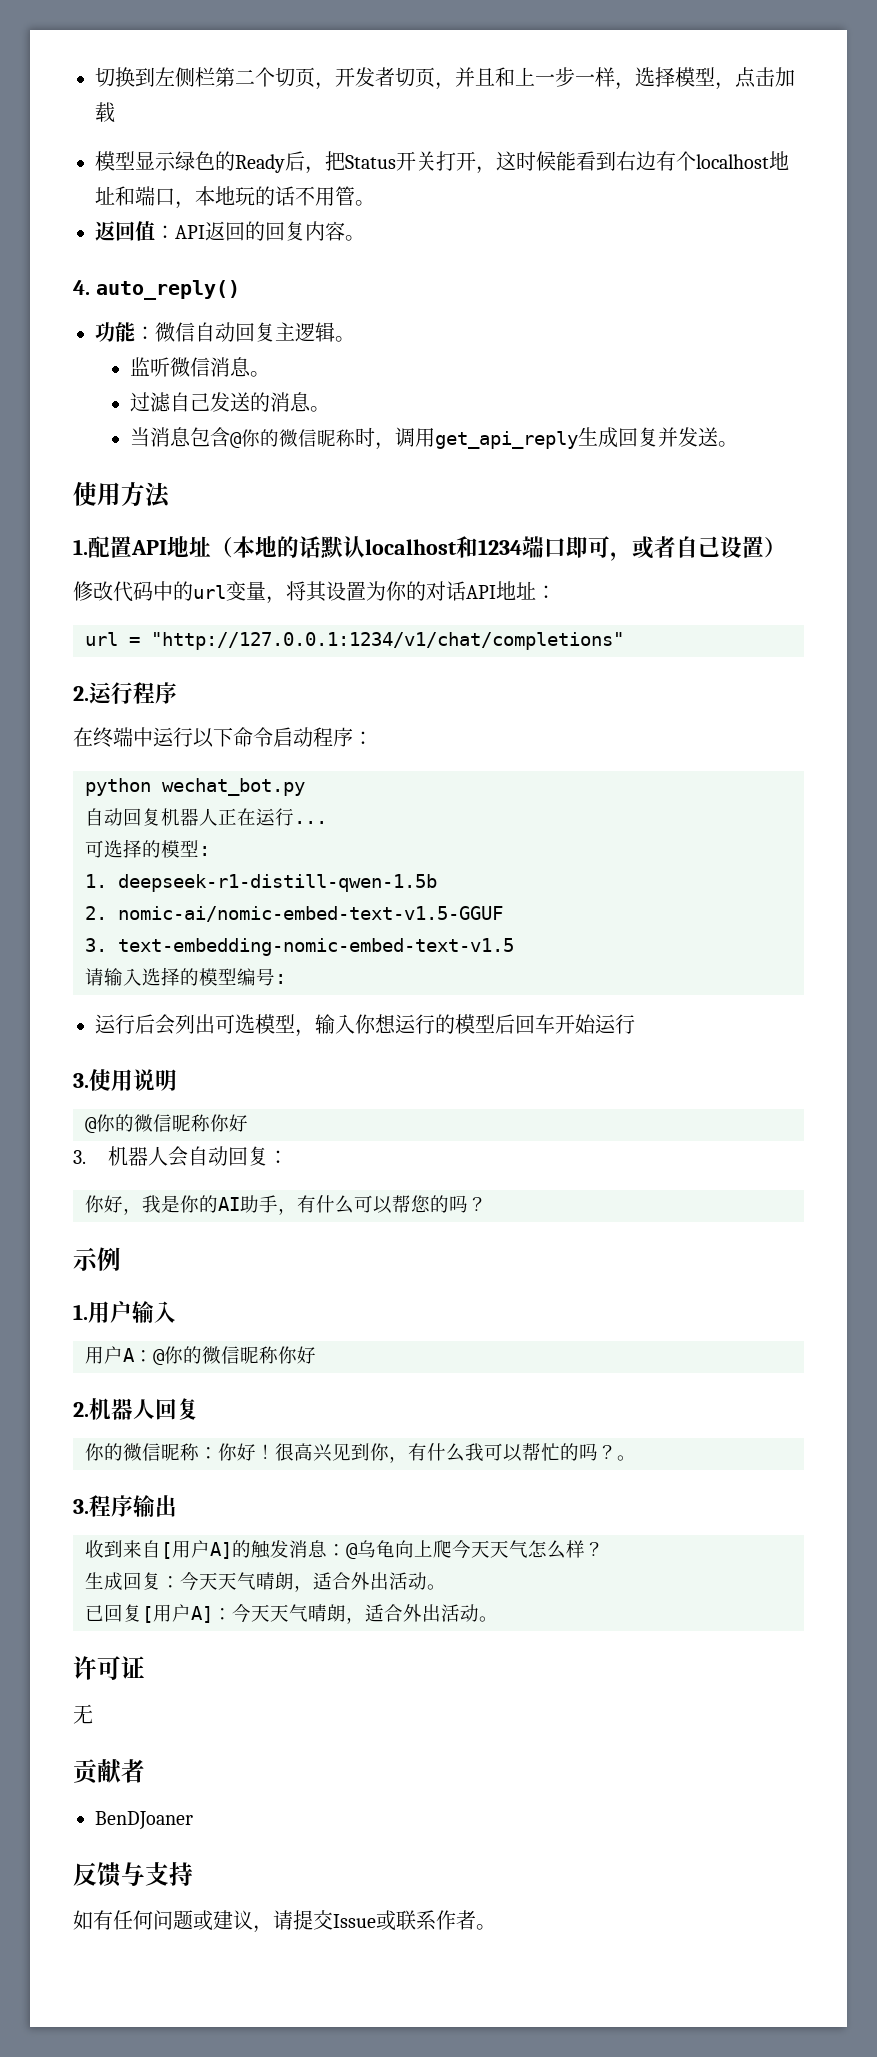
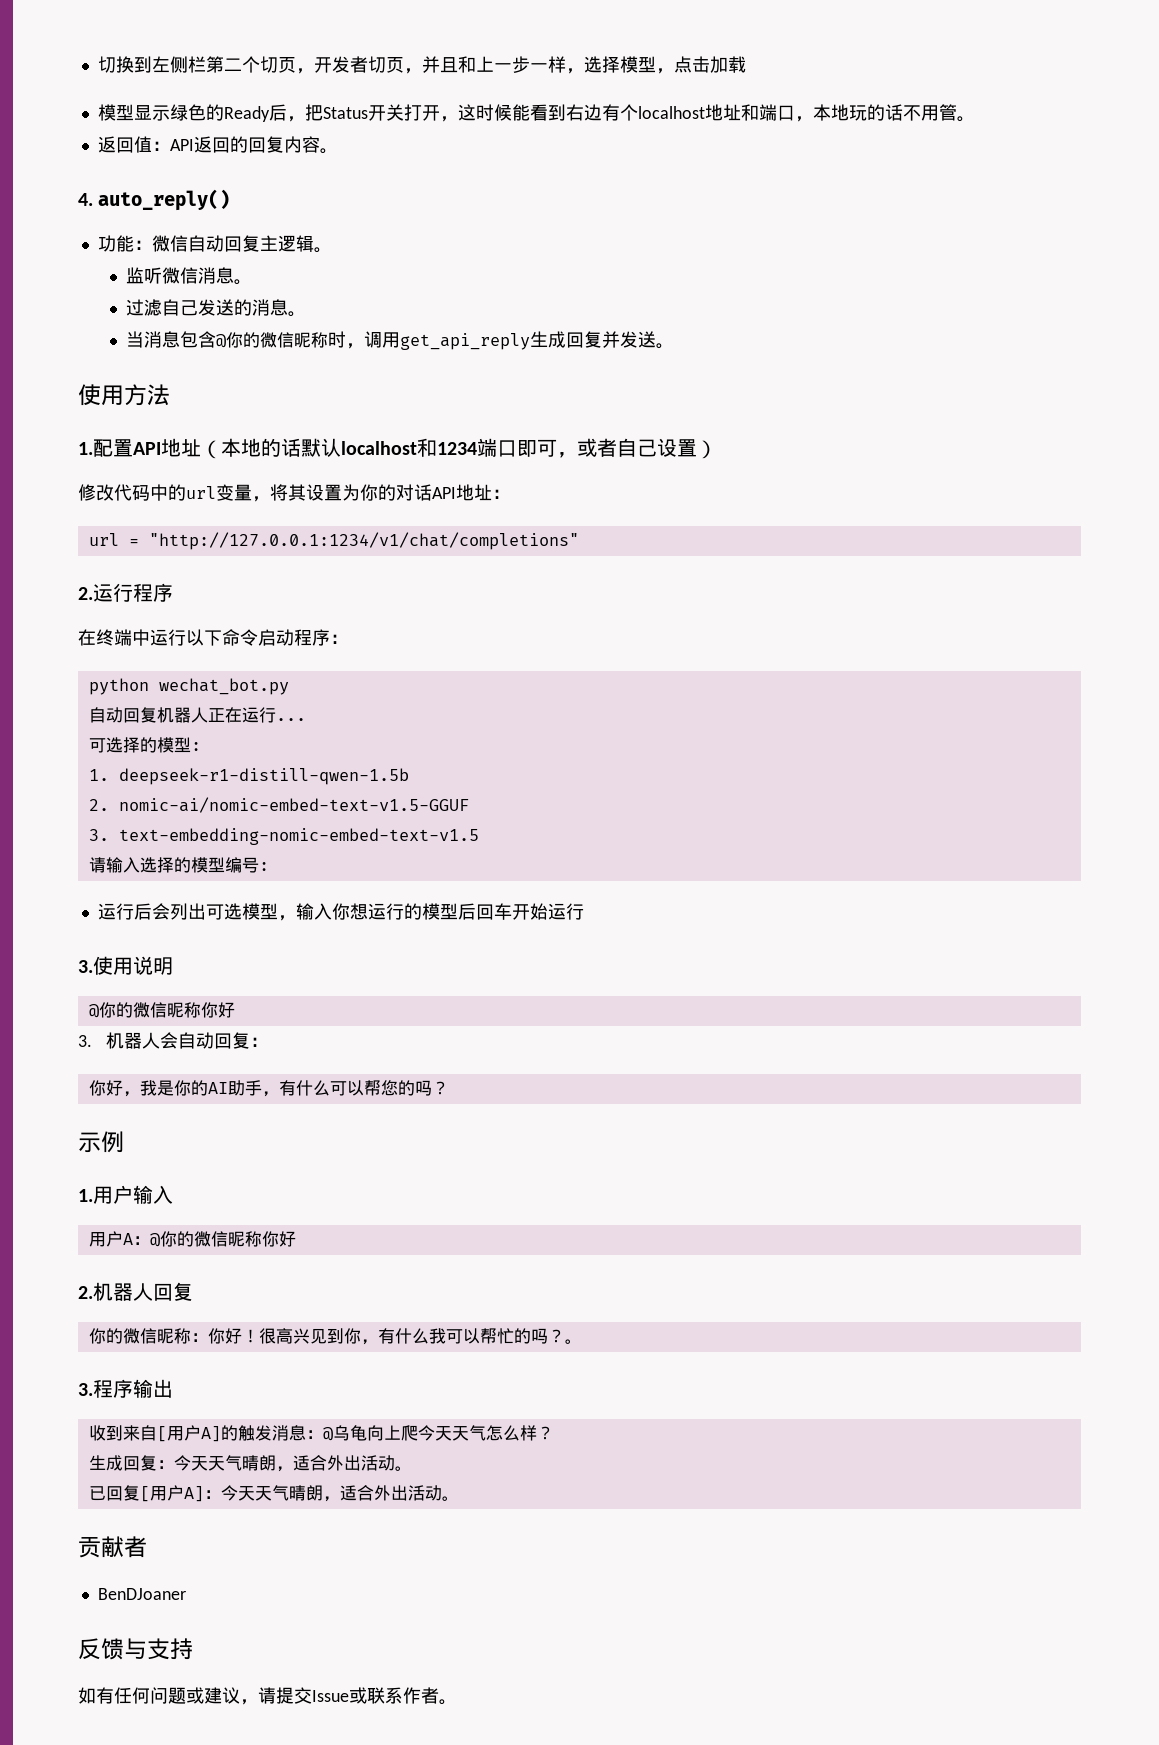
- 许可证
- 无

